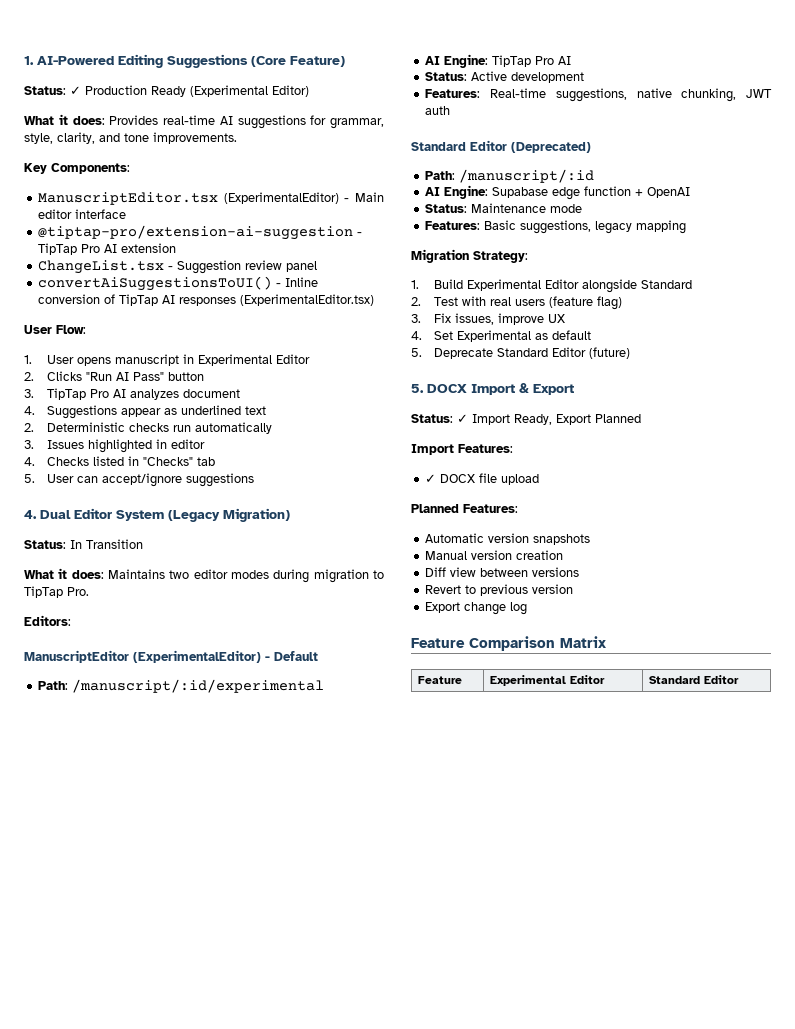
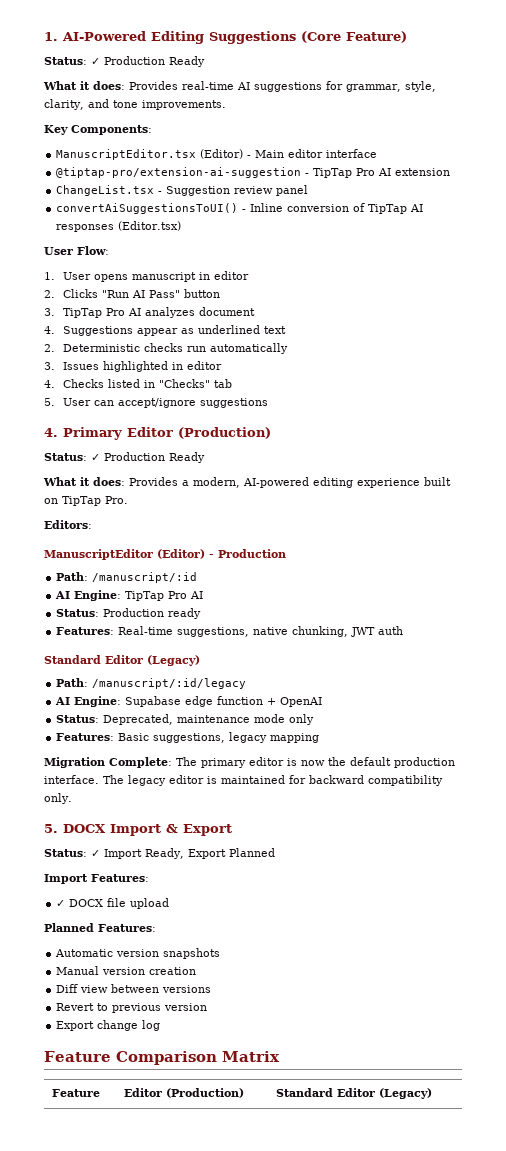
  1. AI-Powered Editing Suggestions (Core Feature)
- Status: ✓ Production Ready (Experimental Editor)
+ Status: ✓ Production Ready
- ManuscriptEditor.tsx (ExperimentalEditor) - Main editor interface
+ ManuscriptEditor.tsx (Editor) - Main editor interface
- convertAiSuggestionsToUI() - Inline conversion of TipTap AI responses (ExperimentalEditor.tsx)
+ convertAiSuggestionsToUI() - Inline conversion of TipTap AI responses (Editor.tsx)
- 1. User opens manuscript in Experimental Editor
+ 1. User opens manuscript in editor
- 4. Dual Editor System (Legacy Migration)
- Status: In Transition
- What it does: Maintains two editor modes during migration to TipTap Pro.
+ 4. Primary Editor (Production)
+ Status: ✓ Production Ready
+ What it does: Provides a modern, AI-powered editing experience built on TipTap Pro.
- ManuscriptEditor (ExperimentalEditor) - Default
- Path: /manuscript/:id/experimental
+ ManuscriptEditor (Editor) - Production
+ Path: /manuscript/:id
- Status: Active development
+ Status: Production ready
  Features: Real-time suggestions, native chunking, JWT auth
- Standard Editor (Deprecated)
- Path: /manuscript/:id
+ Standard Editor (Legacy)
+ Path: /manuscript/:id/legacy
- Status: Maintenance mode
+ Status: Deprecated, maintenance mode only
- Migration Strategy:
- 1. Build Experimental Editor alongside Standard
- 2. Test with real users (feature flag)
- 3. Fix issues, improve UX
- 4. Set Experimental as default
- 5. Deprecate Standard Editor (future)
+ Migration Complete: The primary editor is now the default production interface. The legacy editor is maintained for backward compatibility only.
- Feature | Experimental Editor | Standard Editor
+ Feature | Editor (Production) | Standard Editor (Legacy)

